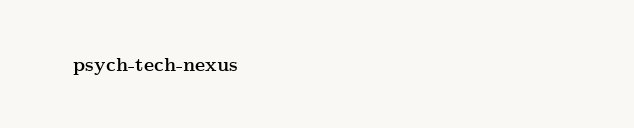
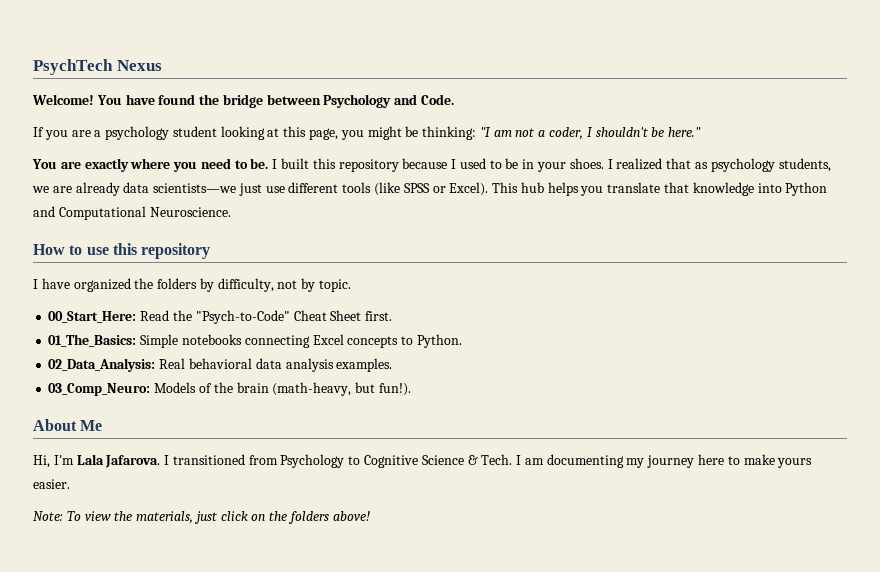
- psych-tech-nexus
+ PsychTech Nexus
+ Welcome! You have found the bridge between Psychology and Code.
+ If you are a psychology student looking at this page, you might be thinking: "I am not a coder, I shouldn't be here."
+ You are exactly where you need to be. I built this repository because I used to be in your shoes. I realized that as psychology students, we are already data scientists—we just use different tools (like SPSS or Excel). This hub helps you translate that knowledge into Python and Computational Neuroscience.
+ How to use this repository
+ I have organized the folders by difficulty, not by topic.
+ 00_Start_Here: Read the "Psych-to-Code" Cheat Sheet first.
+ 01_The_Basics: Simple notebooks connecting Excel concepts to Python.
+ 02_Data_Analysis: Real behavioral data analysis examples.
+ 03_Comp_Neuro: Models of the brain (math-heavy, but fun!).
+ About Me
+ Hi, I'm Lala Jafarova. I transitioned from Psychology to Cognitive Science & Tech. I am documenting my journey here to make yours easier.
+ Note: To view the materials, just click on the folders above!

